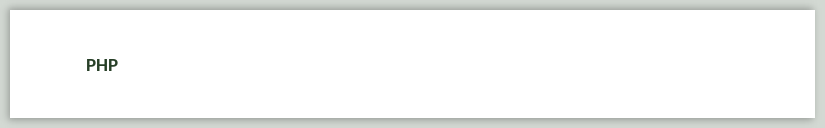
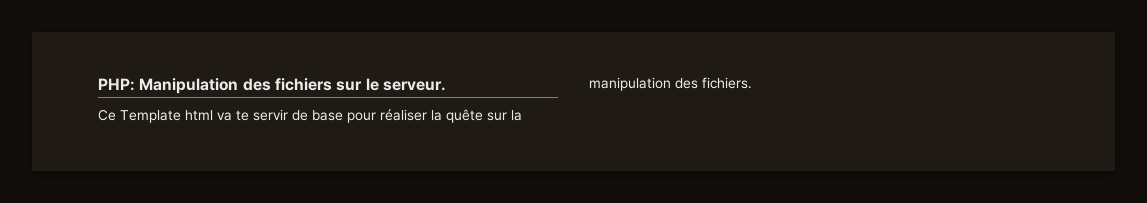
- PHP
+ PHP: Manipulation des fichiers sur le serveur.
+ Ce Template html va te servir de base pour réaliser la quête sur la manipulation des fichiers.

